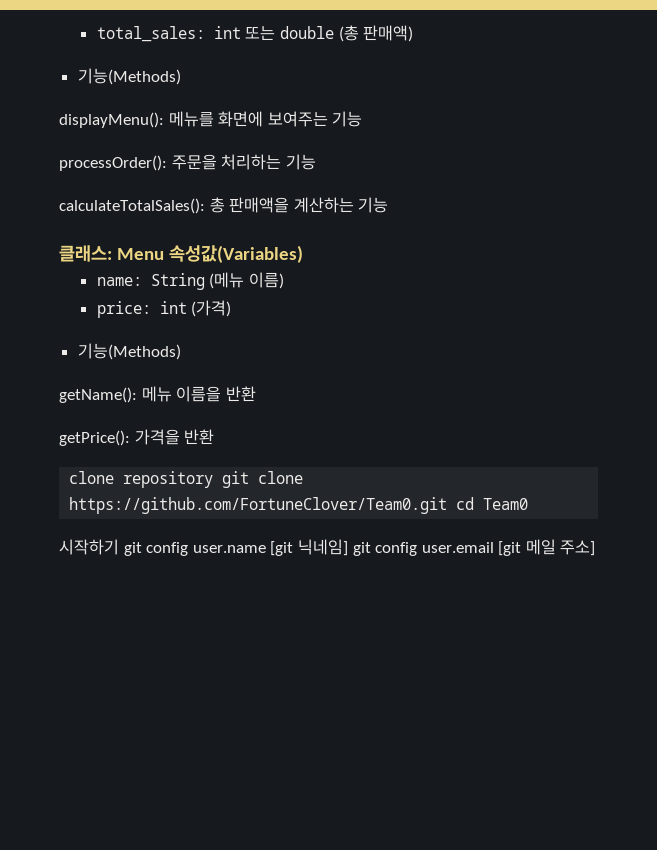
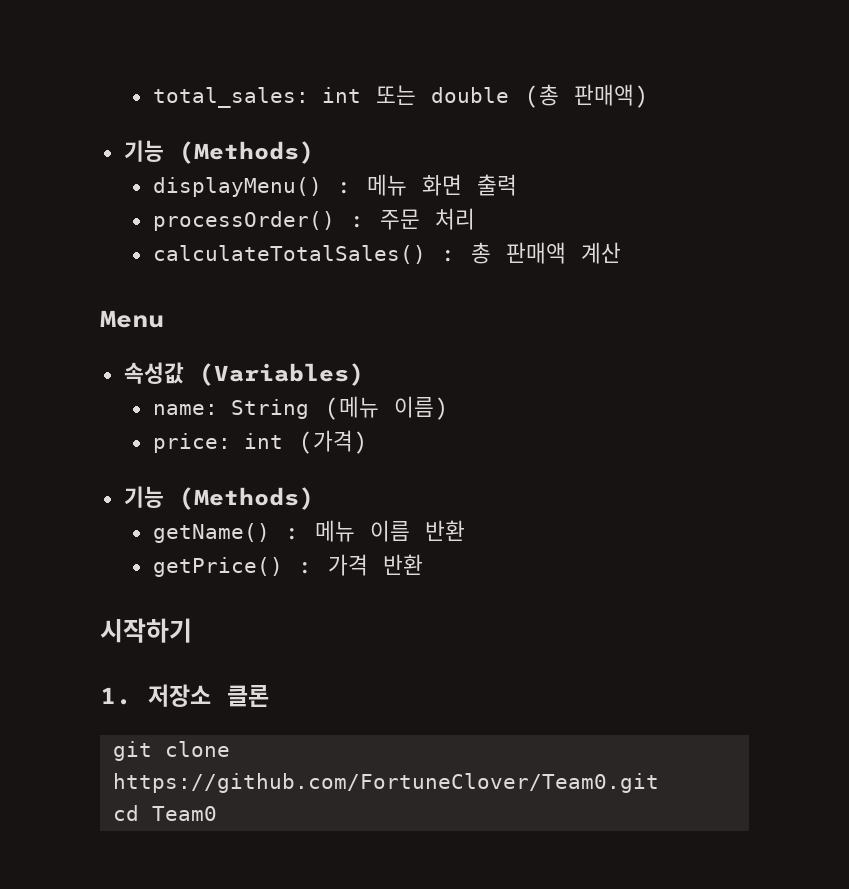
  total_sales: int 또는 double (총 판매액)
- 기능(Methods)
- displayMenu(): 메뉴를 화면에 보여주는 기능
- processOrder(): 주문을 처리하는 기능
- calculateTotalSales(): 총 판매액을 계산하는 기능
- 클래스: Menu 속성값(Variables)
+ 기능 (Methods)
+ displayMenu() : 메뉴 화면 출력
+ processOrder() : 주문 처리
+ calculateTotalSales() : 총 판매액 계산
+ Menu
+ 속성값 (Variables)
  price: int (가격)
- 기능(Methods)
- getName(): 메뉴 이름을 반환
- getPrice(): 가격을 반환
- clone repository git clone https://github.com/FortuneClover/Team0.git cd Team0
+ 기능 (Methods)
+ getName() : 메뉴 이름 반환
+ getPrice() : 가격 반환
+ 시작하기
+ 1. 저장소 클론
+ git clone https://github.com/FortuneClover/Team0.git
+ cd Team0
- 시작하기 git config user.name [git 닉네임] git config user.email [git 메일 주소]

